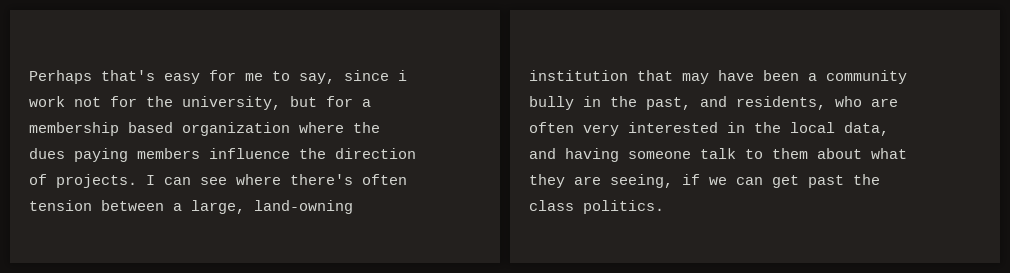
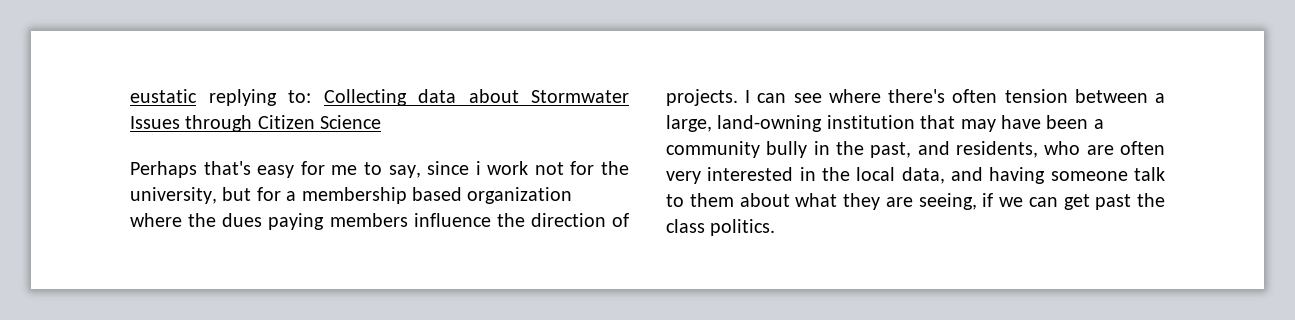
+ eustatic replying to: Collecting data about Stormwater Issues through Citizen Science

